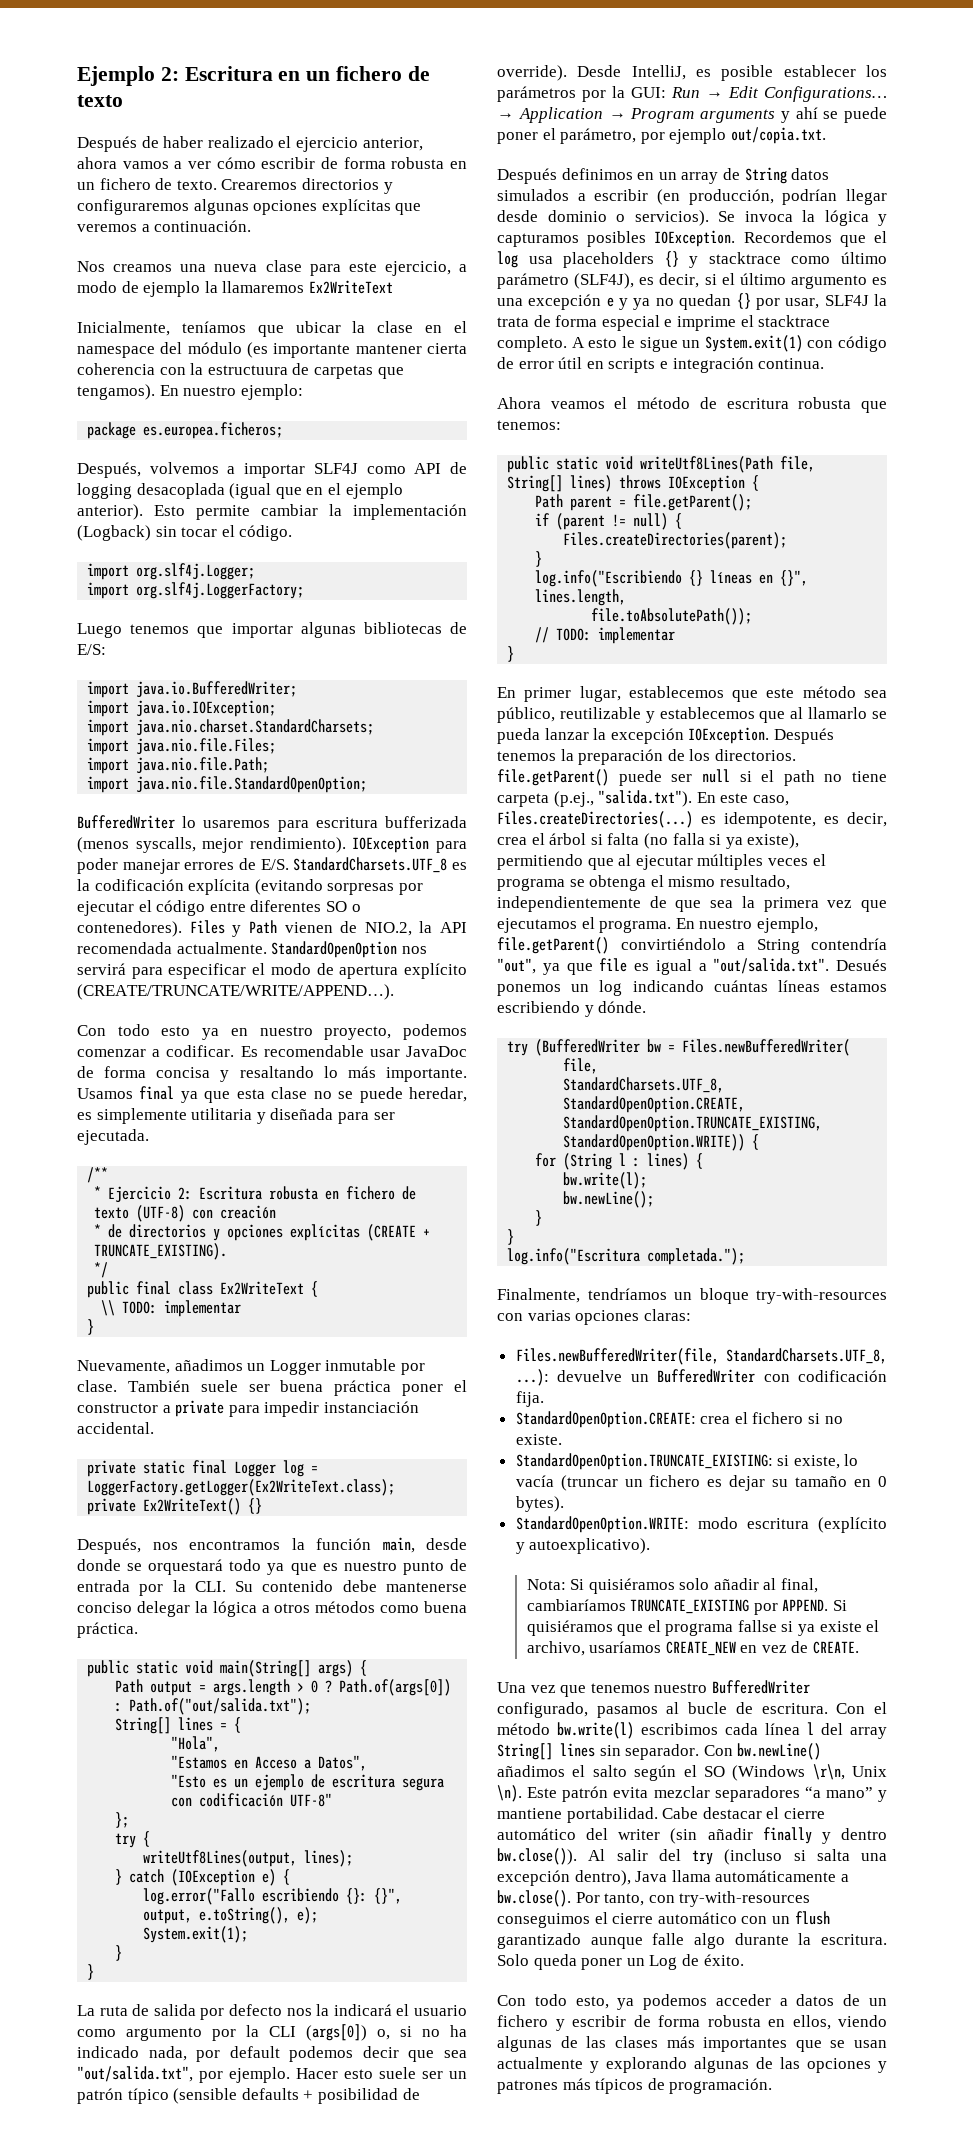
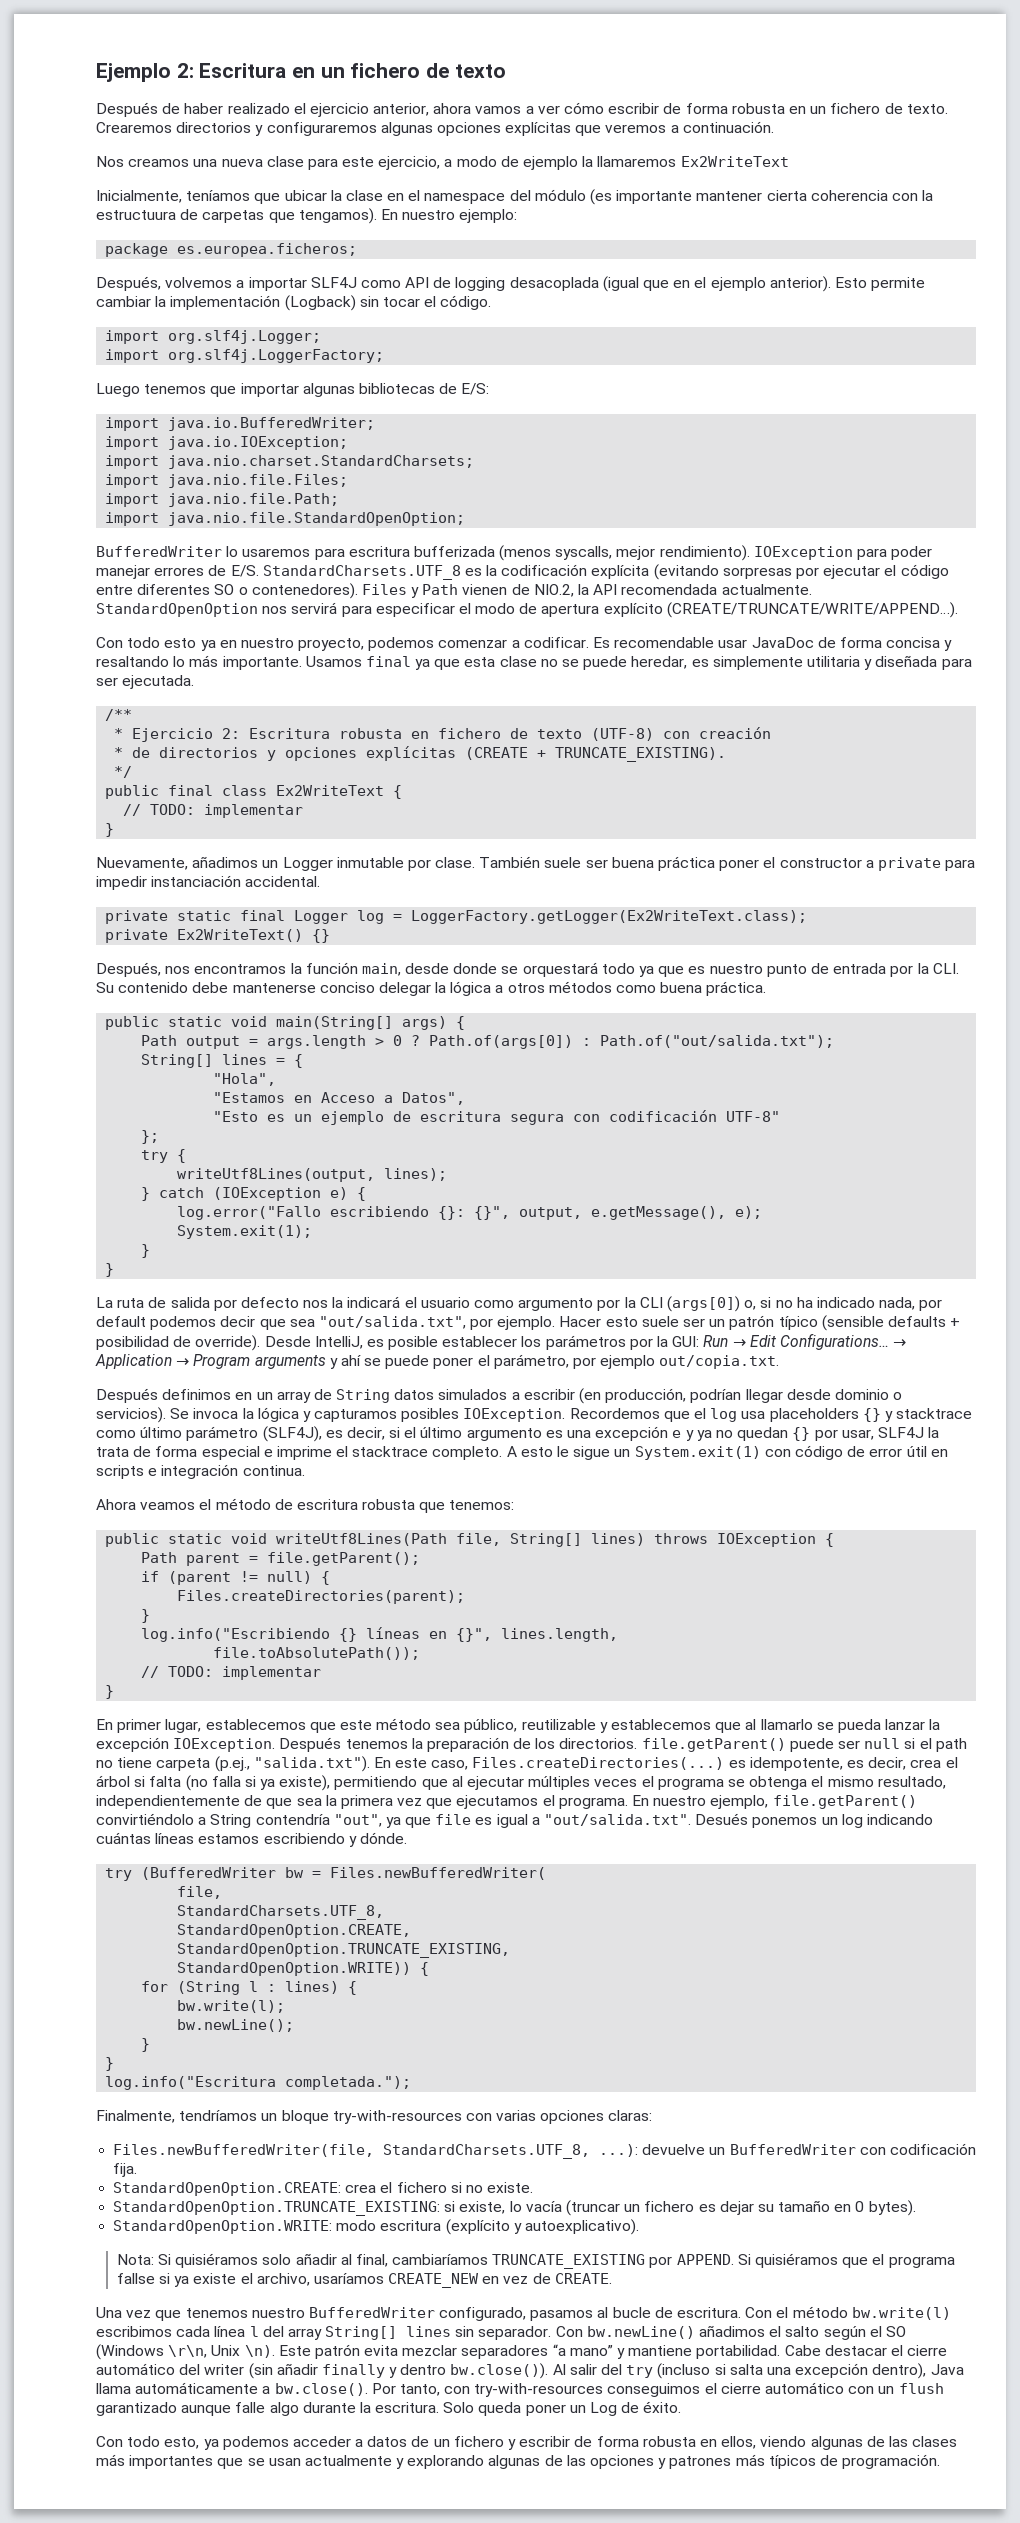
  public final class Ex2WriteText {
- \\ TODO: implementar
+ // TODO: implementar
- log.error("Fallo escribiendo {}: {}", output, e.toString(), e);
+ log.error("Fallo escribiendo {}: {}", output, e.getMessage(), e);

